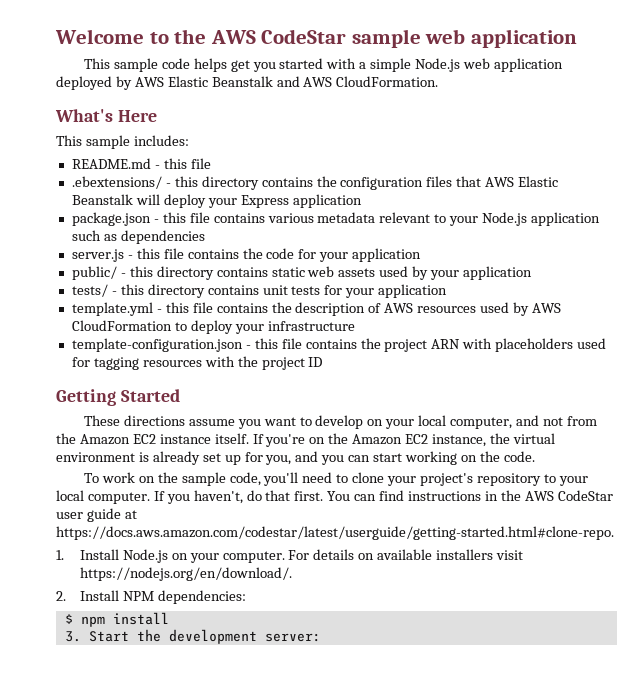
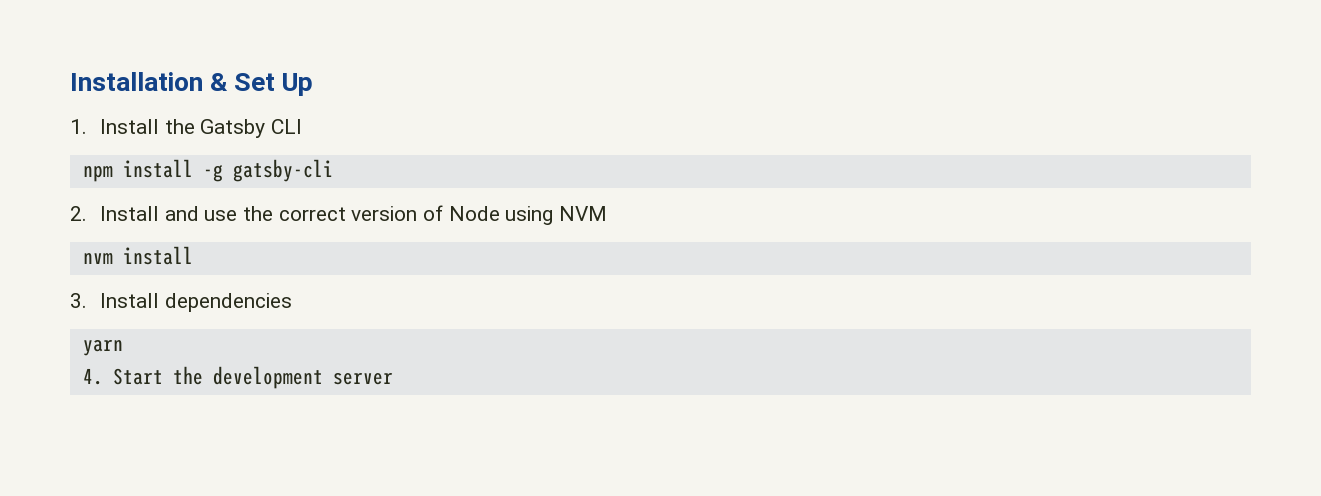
- Welcome to the AWS CodeStar sample web application
- This sample code helps get you started with a simple Node.js web application deployed by AWS Elastic Beanstalk and AWS CloudFormation.
- What's Here
- This sample includes:
- README.md - this file
- .ebextensions/ - this directory contains the configuration files that AWS Elastic Beanstalk will deploy your Express application
- package.json - this file contains various metadata relevant to your Node.js application such as dependencies
- server.js - this file contains the code for your application
- public/ - this directory contains static web assets used by your application
- tests/ - this directory contains unit tests for your application
- template.yml - this file contains the description of AWS resources used by AWS CloudFormation to deploy your infrastructure
- template-configuration.json - this file contains the project ARN with placeholders used for tagging resources with the project ID
- Getting Started
- These directions assume you want to develop on your local computer, and not from the Amazon EC2 instance itself. If you're on the Amazon EC2 instance, the virtual environment is already set up for you, and you can start working on the code.
- To work on the sample code, you'll need to clone your project's repository to your local computer. If you haven't, do that first. You can find instructions in the AWS CodeStar user guide at https://docs.aws.amazon.com/codestar/latest/userguide/getting-started.html#clone-repo.
- 1. Install Node.js on your computer. For details on available installers visit https://nodejs.org/en/download/.
- 2. Install NPM dependencies:
- $ npm install
- 3. Start the development server:
+ Installation & Set Up
+ 1. Install the Gatsby CLI
+ npm install -g gatsby-cli
+ 2. Install and use the correct version of Node using NVM
+ nvm install
+ 3. Install dependencies
+ yarn
+ 4. Start the development server

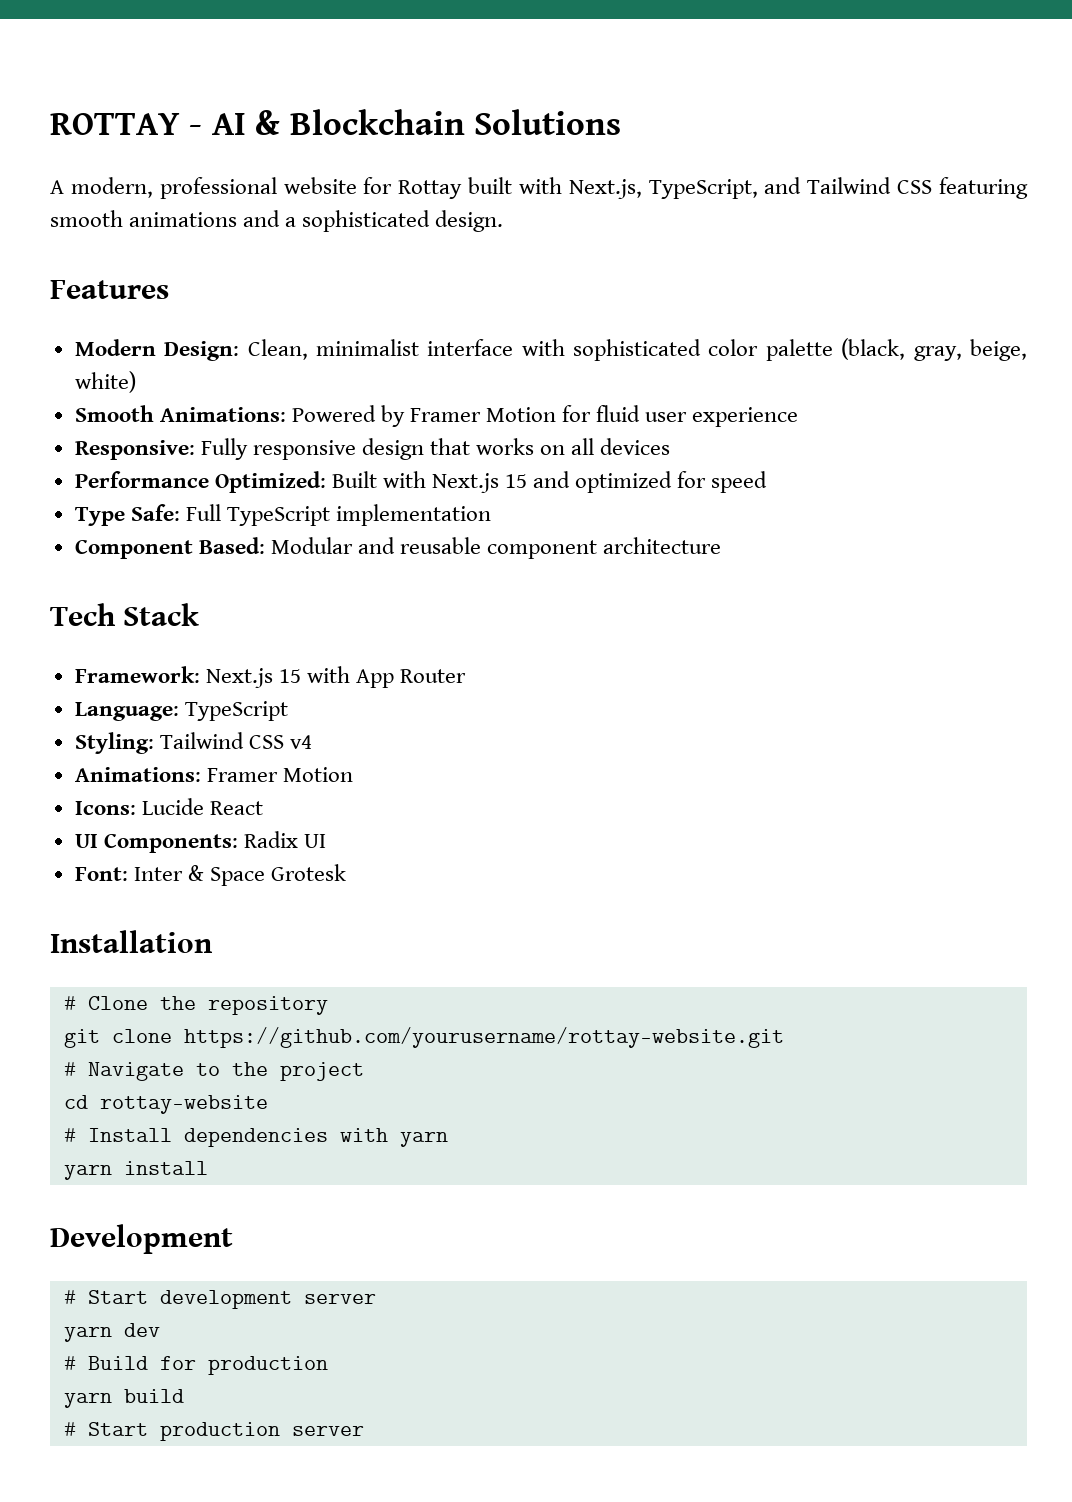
- Installation & Set Up
- 1. Install the Gatsby CLI
- npm install -g gatsby-cli
- 2. Install and use the correct version of Node using NVM
- nvm install
- 3. Install dependencies
- yarn
- 4. Start the development server
+ ROTTAY - AI & Blockchain Solutions
+ A modern, professional website for Rottay built with Next.js, TypeScript, and Tailwind CSS featuring smooth animations and a sophisticated design.
+ Features
+ Modern Design: Clean, minimalist interface with sophisticated color palette (black, gray, beige, white)
+ Smooth Animations: Powered by Framer Motion for fluid user experience
+ Responsive: Fully responsive design that works on all devices
+ Performance Optimized: Built with Next.js 15 and optimized for speed
+ Type Safe: Full TypeScript implementation
+ Component Based: Modular and reusable component architecture
+ Tech Stack
+ Framework: Next.js 15 with App Router
+ Language: TypeScript
+ Styling: Tailwind CSS v4
+ Animations: Framer Motion
+ Icons: Lucide React
+ UI Components: Radix UI
+ Font: Inter & Space Grotesk
+ Installation
+ # Clone the repository
+ git clone https://github.com/yourusername/rottay-website.git
+ # Navigate to the project
+ cd rottay-website
+ # Install dependencies with yarn
+ yarn install
+ Development
+ # Start development server
+ yarn dev
+ # Build for production
+ yarn build
+ # Start production server

